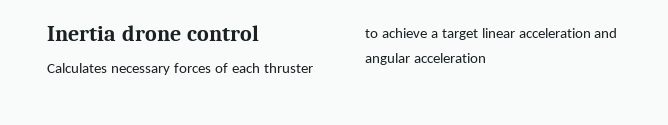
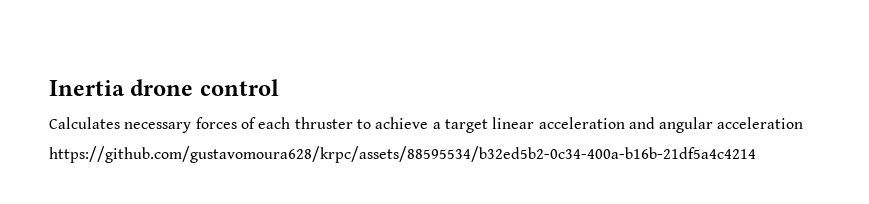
+ https://github.com/gustavomoura628/krpc/assets/88595534/b32ed5b2-0c34-400a-b16b-21df5a4c4214

